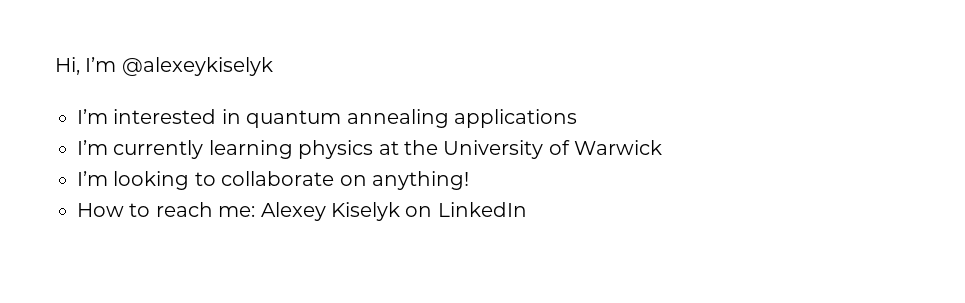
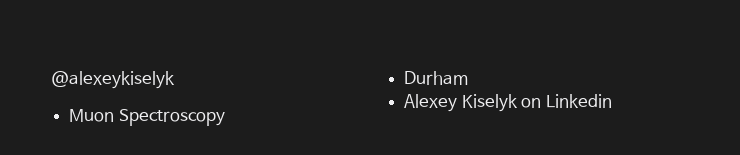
- Hi, I’m @alexeykiselyk
+ @alexeykiselyk
- I’m interested in quantum annealing applications
- I’m currently learning physics at the University of Warwick
- I’m looking to collaborate on anything!
- How to reach me: Alexey Kiselyk on LinkedIn
+ Muon Spectroscopy
+ Durham
+ Alexey Kiselyk on Linkedin

